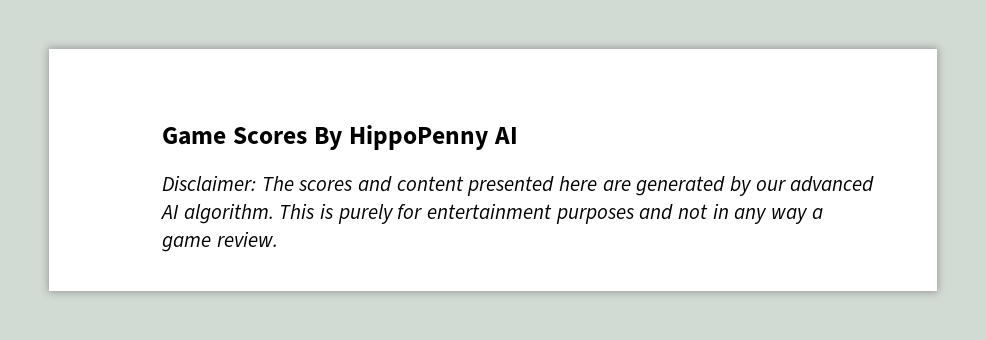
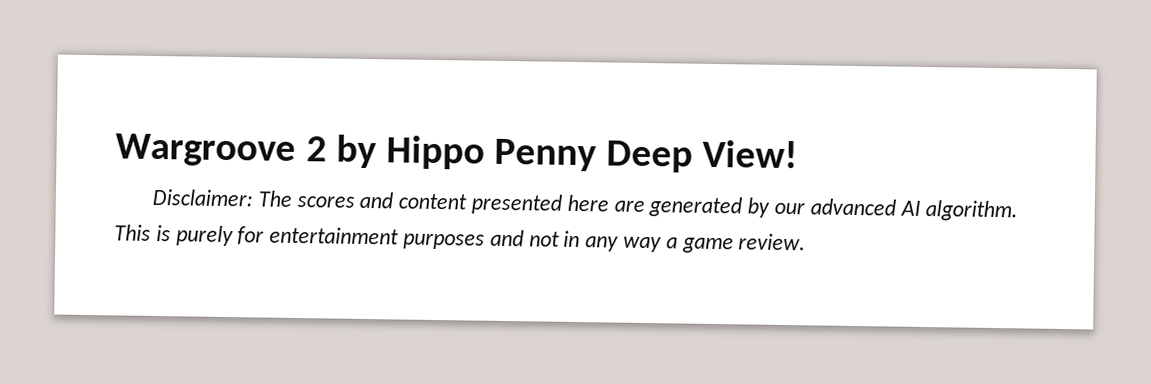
- Game Scores By HippoPenny AI
+ Wargroove 2 by Hippo Penny Deep View!

